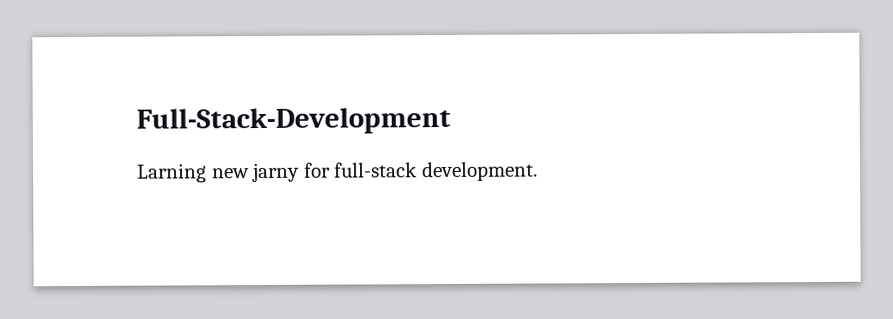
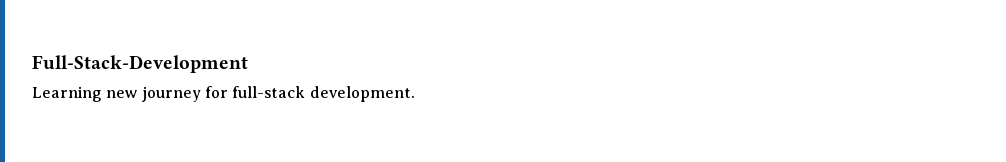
- Larning new jarny for full-stack development.
+ Learning new journey for full-stack development.

